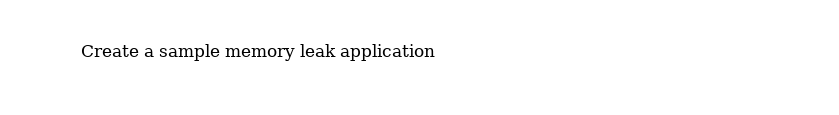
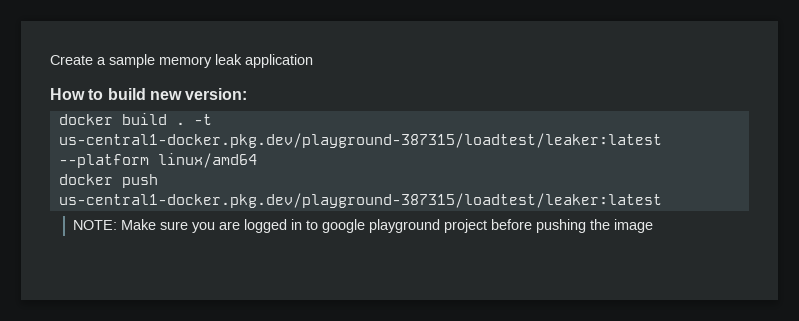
+ How to build new version:
+ docker build . -t us-central1-docker.pkg.dev/playground-387315/loadtest/leaker:latest --platform linux/amd64
+ docker push us-central1-docker.pkg.dev/playground-387315/loadtest/leaker:latest
+ NOTE: Make sure you are logged in to google playground project before pushing the image

